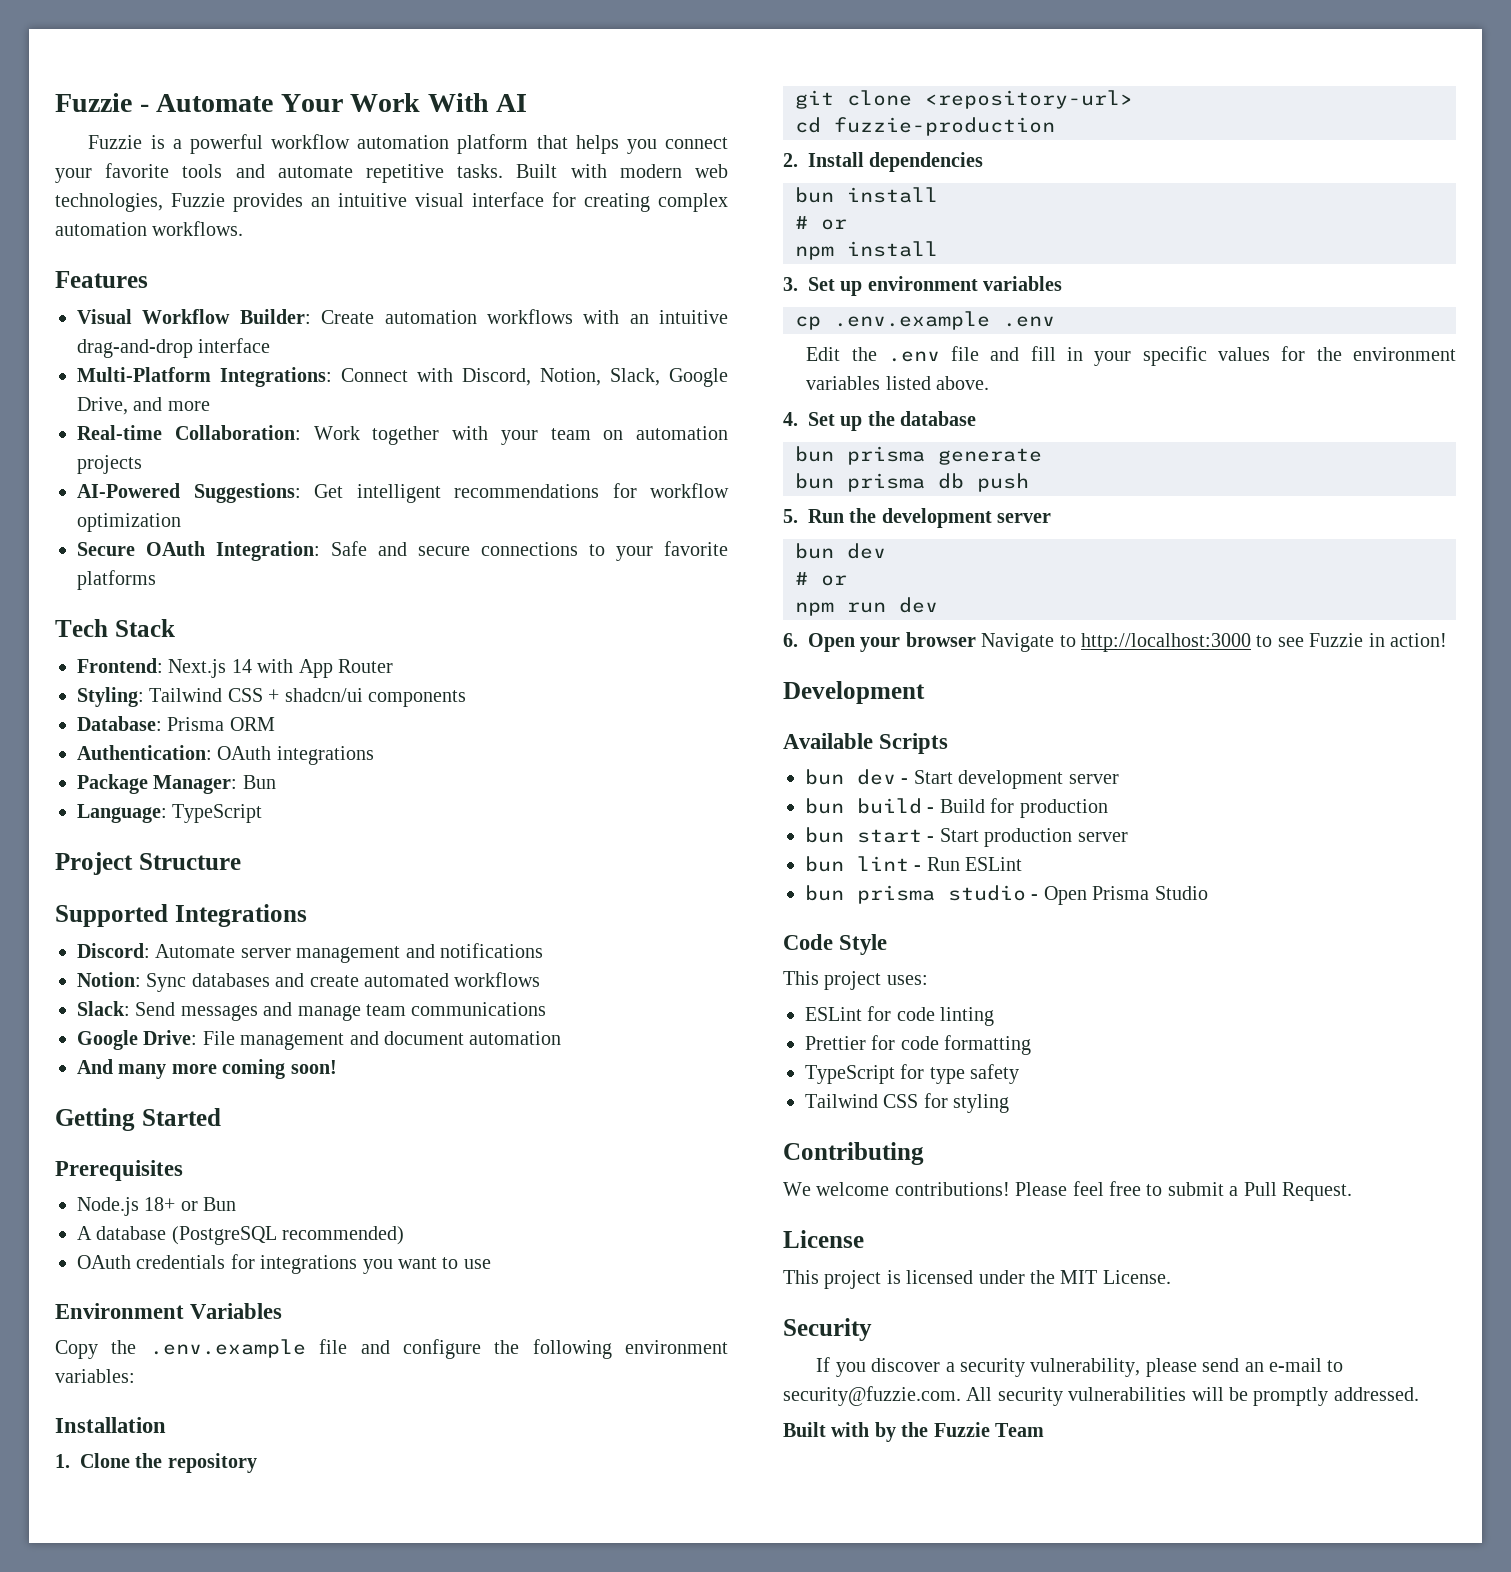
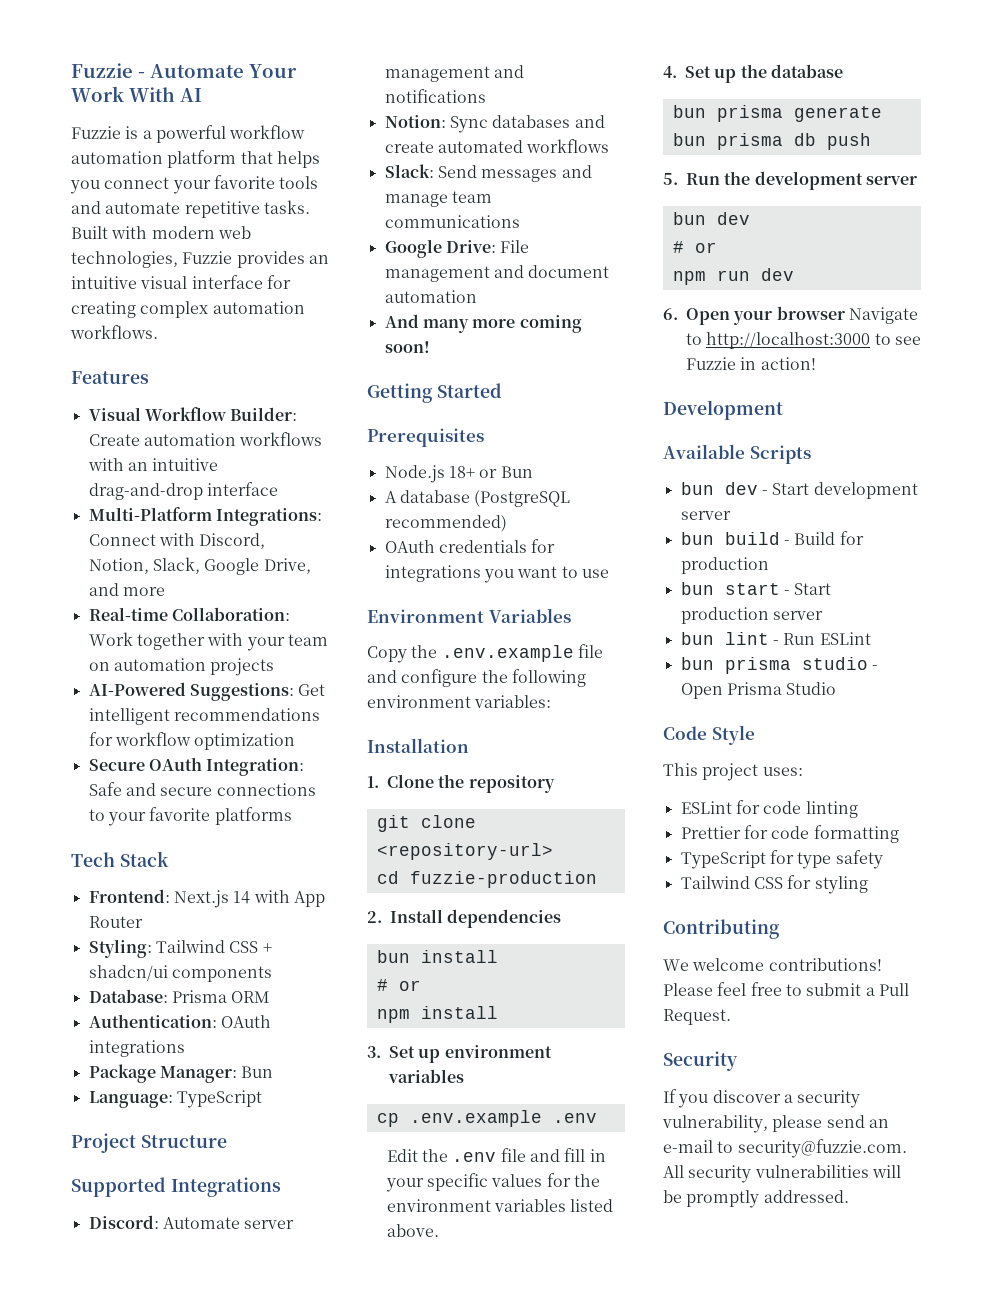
- License
- This project is licensed under the MIT License.
- Built with by the Fuzzie Team

